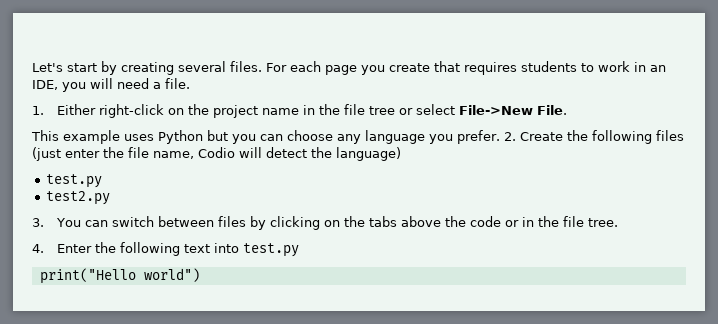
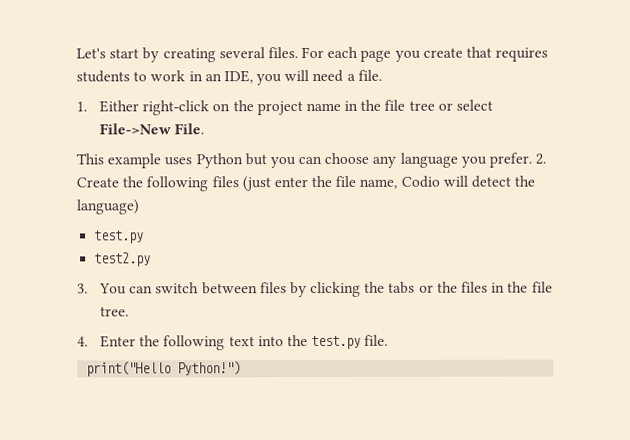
- 3. You can switch between files by clicking on the tabs above the code or in the file tree.
+ 3. You can switch between files by clicking the tabs or the files in the file tree.
- 4. Enter the following text into test.py
+ 4. Enter the following text into the test.py file.
- print("Hello world")
+ print("Hello Python!")

